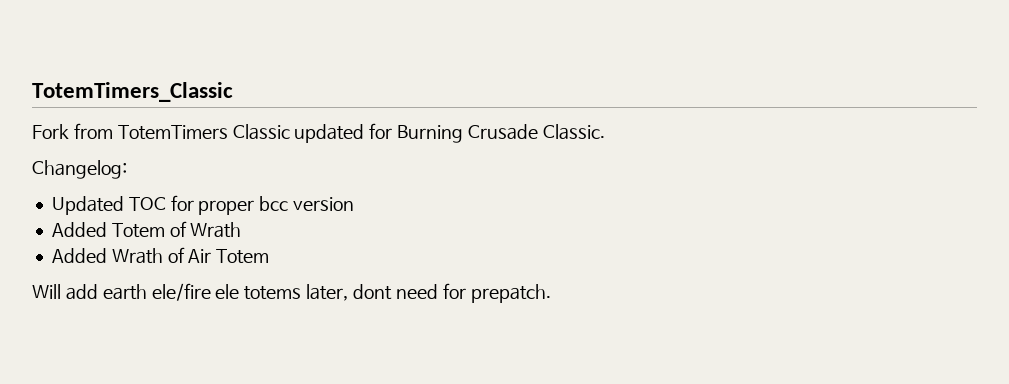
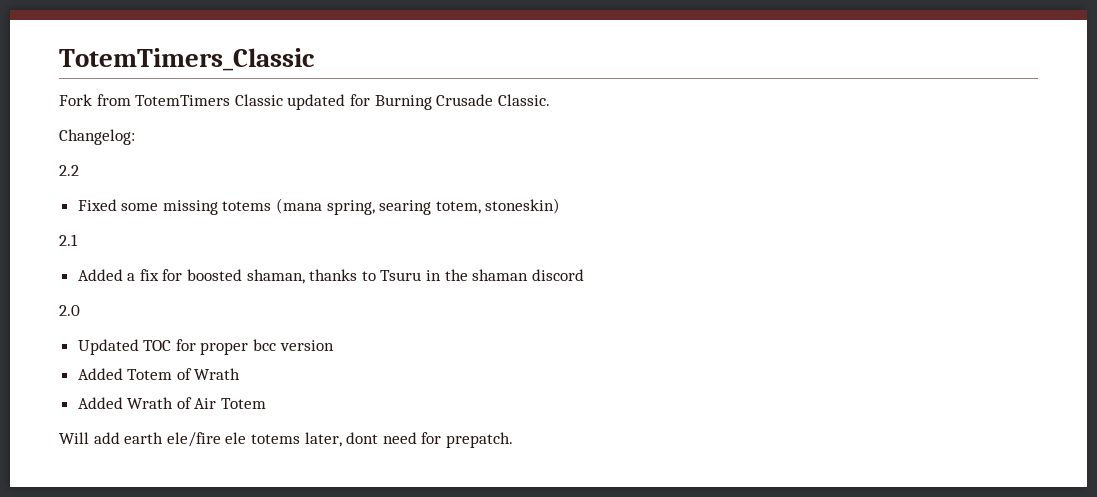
+ 2.2
+ Fixed some missing totems (mana spring, searing totem, stoneskin)
+ 2.1
+ Added a fix for boosted shaman, thanks to Tsuru in the shaman discord
+ 2.0

